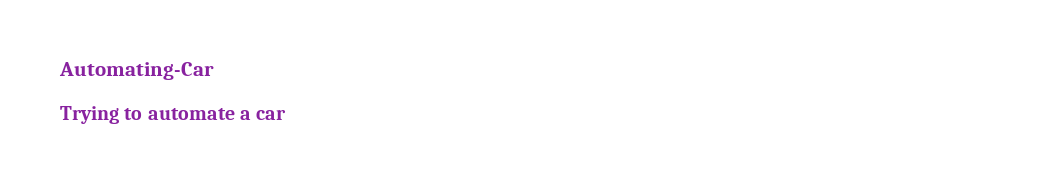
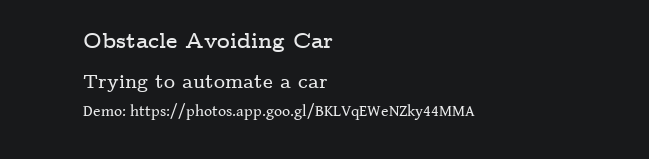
- Automating-Car
+ Obstacle Avoiding Car
+ Demo: https://photos.app.goo.gl/BKLVqEWeNZky44MMA

